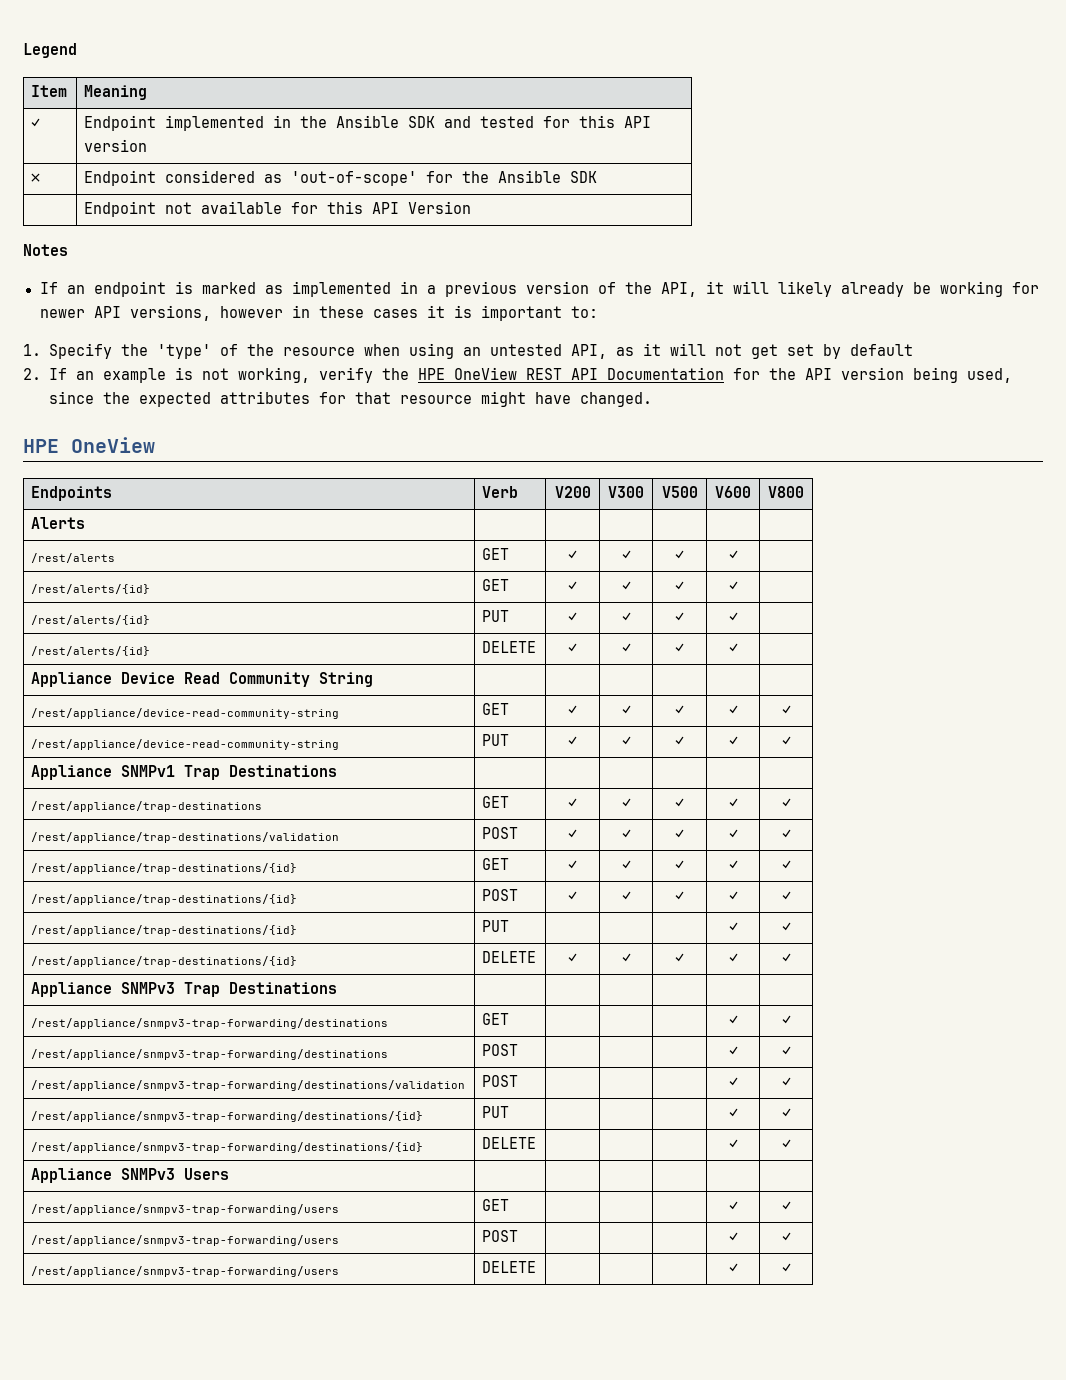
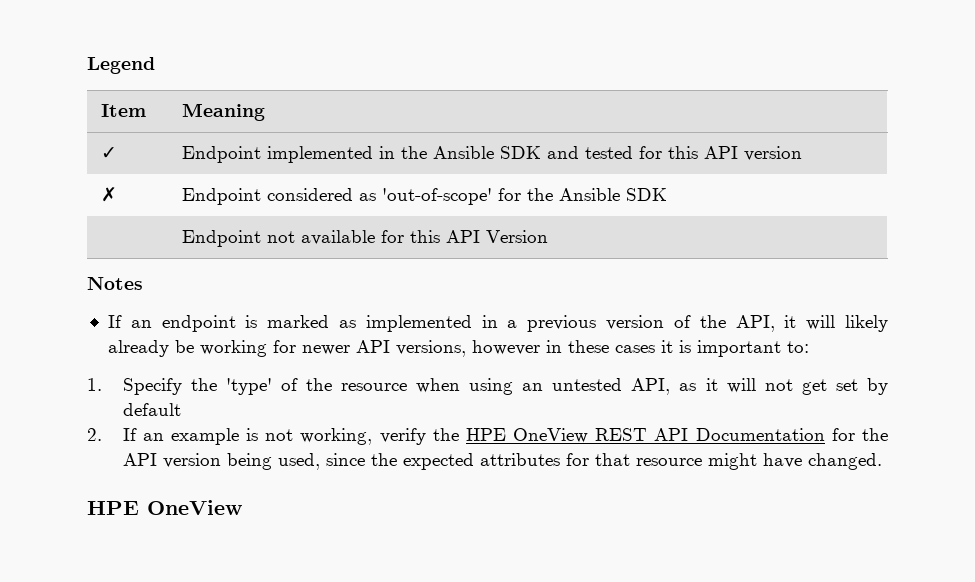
- Endpoints | Verb | V200 | V300 | V500 | V600 | V800
- Alerts | | | | | |
- /rest/alerts | GET | ✓ | ✓ | ✓ | ✓ |
- /rest/alerts/{id} | GET | ✓ | ✓ | ✓ | ✓ |
- /rest/alerts/{id} | PUT | ✓ | ✓ | ✓ | ✓ |
- /rest/alerts/{id} | DELETE | ✓ | ✓ | ✓ | ✓ |
- Appliance Device Read Community String | | | | | |
- /rest/appliance/device-read-community-string | GET | ✓ | ✓ | ✓ | ✓ | ✓
- /rest/appliance/device-read-community-string | PUT | ✓ | ✓ | ✓ | ✓ | ✓
- Appliance SNMPv1 Trap Destinations | | | | | |
- /rest/appliance/trap-destinations | GET | ✓ | ✓ | ✓ | ✓ | ✓
- /rest/appliance/trap-destinations/validation | POST | ✓ | ✓ | ✓ | ✓ | ✓
- /rest/appliance/trap-destinations/{id} | GET | ✓ | ✓ | ✓ | ✓ | ✓
- /rest/appliance/trap-destinations/{id} | POST | ✓ | ✓ | ✓ | ✓ | ✓
- /rest/appliance/trap-destinations/{id} | PUT | | | | ✓ | ✓
- /rest/appliance/trap-destinations/{id} | DELETE | ✓ | ✓ | ✓ | ✓ | ✓
- Appliance SNMPv3 Trap Destinations | | | | | |
- /rest/appliance/snmpv3-trap-forwarding/destinations | GET | | | | ✓ | ✓
- /rest/appliance/snmpv3-trap-forwarding/destinations | POST | | | | ✓ | ✓
- /rest/appliance/snmpv3-trap-forwarding/destinations/validation | POST | | | | ✓ | ✓
- /rest/appliance/snmpv3-trap-forwarding/destinations/{id} | PUT | | | | ✓ | ✓
- /rest/appliance/snmpv3-trap-forwarding/destinations/{id} | DELETE | | | | ✓ | ✓
- Appliance SNMPv3 Users | | | | | |
- /rest/appliance/snmpv3-trap-forwarding/users | GET | | | | ✓ | ✓
- /rest/appliance/snmpv3-trap-forwarding/users | POST | | | | ✓ | ✓
- /rest/appliance/snmpv3-trap-forwarding/users | DELETE | | | | ✓ | ✓

